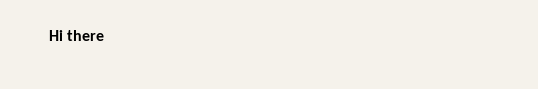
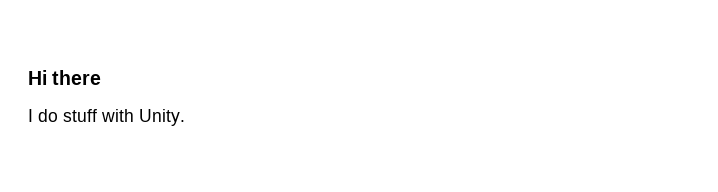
+ I do stuff with Unity.

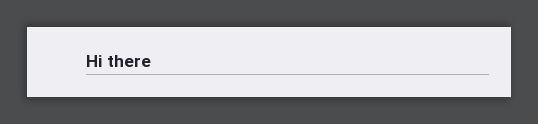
- I do stuff with Unity.

